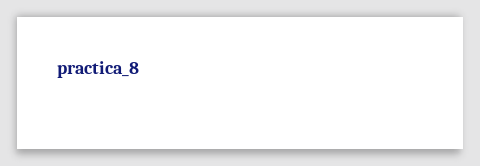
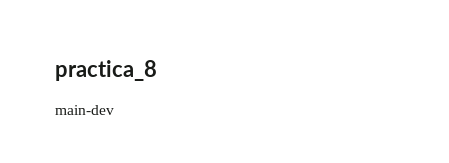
+ main-dev

